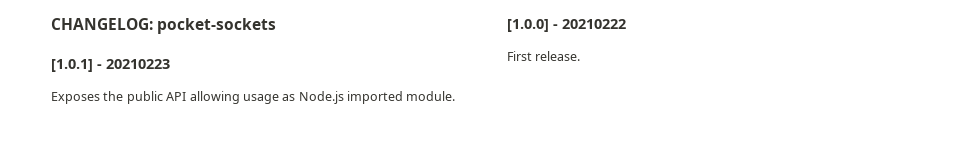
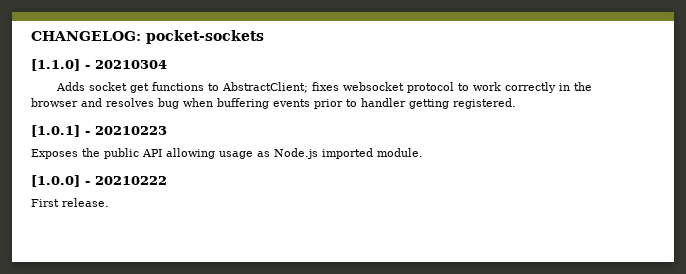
+ [1.1.0] - 20210304
+ Adds socket get functions to AbstractClient; fixes websocket protocol to work correctly in the browser and resolves bug when buffering events prior to handler getting registered.

